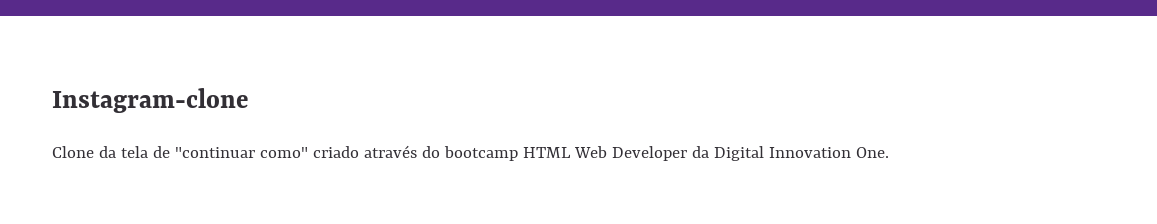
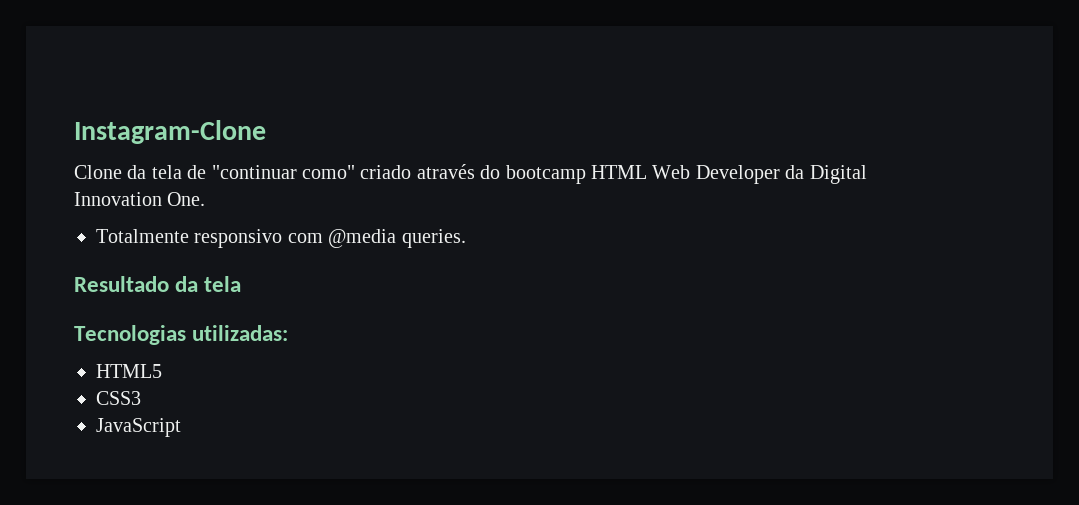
- Instagram-clone
+ Instagram-Clone
+ Totalmente responsivo com @media queries.
+ Resultado da tela
+ Tecnologias utilizadas:
+ HTML5
+ CSS3
+ JavaScript

